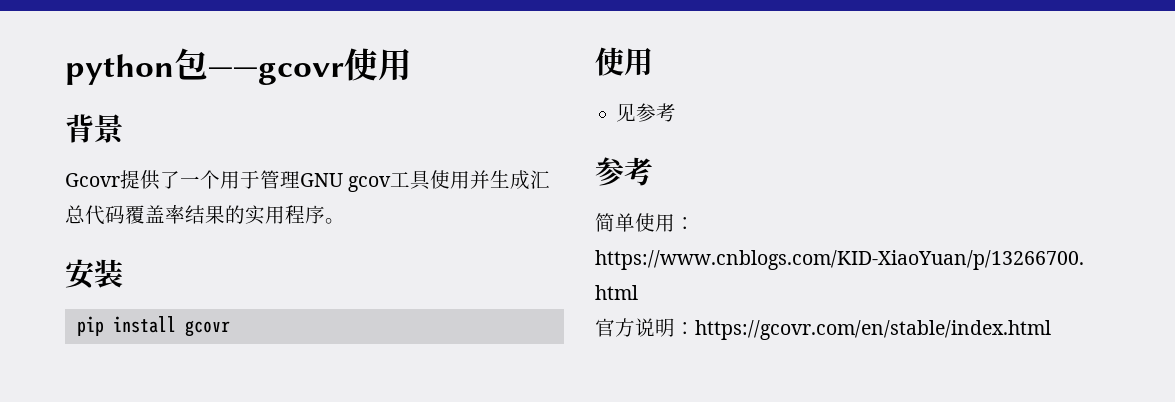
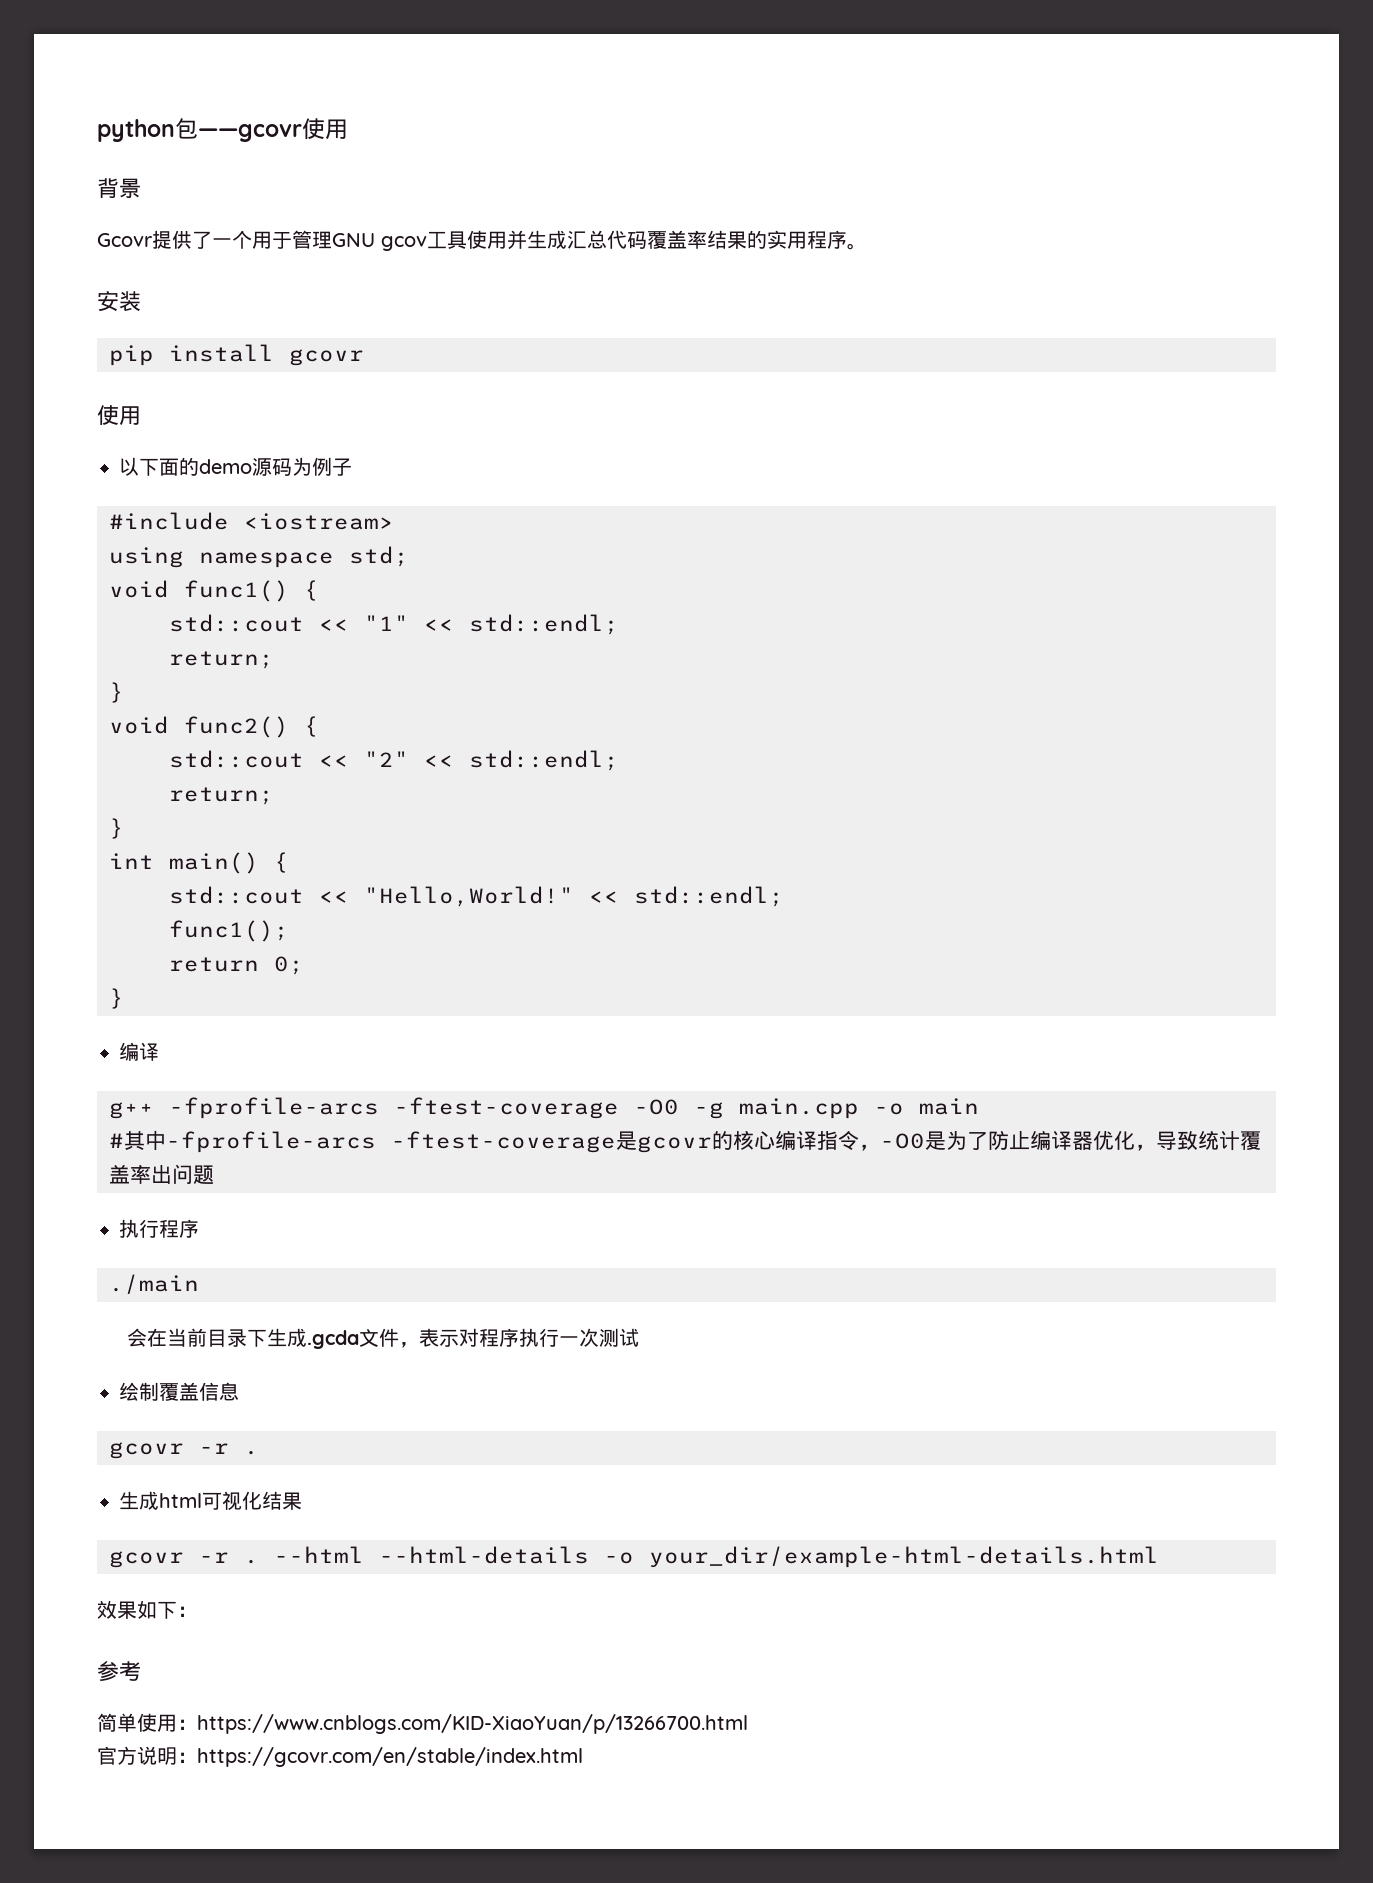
- 见参考
+ 以下面的demo源码为例子
+ #include <iostream>
+ using namespace std;
+ void func1() {
+ std::cout << "1" << std::endl;
+ return;
+ }
+ void func2() {
+ std::cout << "2" << std::endl;
+ return;
+ }
+ int main() {
+ std::cout << "Hello,World!" << std::endl;
+ func1();
+ return 0;
+ }
+ 编译
+ g++ -fprofile-arcs -ftest-coverage -O0 -g main.cpp -o main
+ #其中-fprofile-arcs -ftest-coverage是gcovr的核心编译指令，-O0是为了防止编译器优化，导致统计覆盖率出问题
+ 执行程序
+ ./main
+ 会在当前目录下生成.gcda文件，表示对程序执行一次测试
+ 绘制覆盖信息
+ gcovr -r .
+ 生成html可视化结果
+ gcovr -r . --html --html-details -o your_dir/example-html-details.html
+ 效果如下：

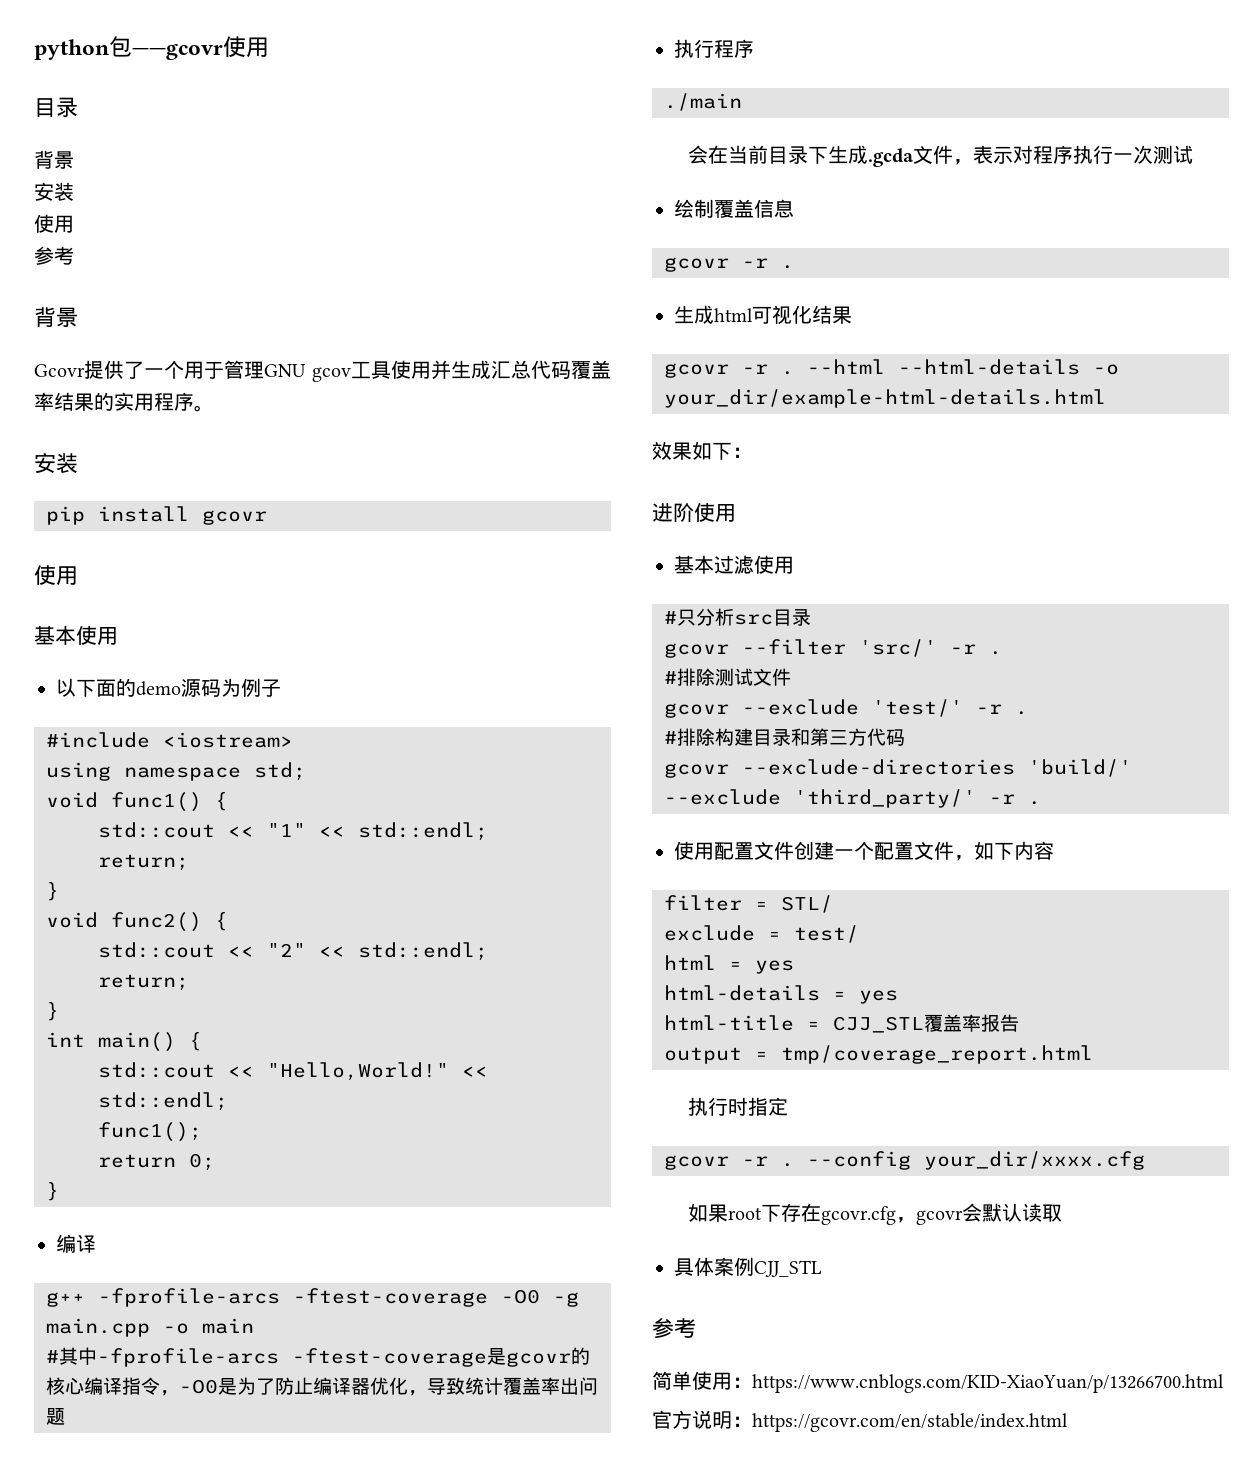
  python包——gcovr使用
+ 目录
+ 背景
+ 安装
+ 使用
+ 参考
+ 基本使用
+ 进阶使用
+ 基本过滤使用
+ #只分析src目录
+ gcovr --filter 'src/' -r .
+ #排除测试文件
+ gcovr --exclude 'test/' -r .
+ #排除构建目录和第三方代码
+ gcovr --exclude-directories 'build/' --exclude 'third_party/' -r .
+ 使用配置文件创建一个配置文件，如下内容
+ filter = STL/
+ exclude = test/
+ html = yes
+ html-details = yes
+ html-title = CJJ_STL覆盖率报告
+ output = tmp/coverage_report.html
+ 执行时指定
+ gcovr -r . --config your_dir/xxxx.cfg
+ 如果root下存在gcovr.cfg，gcovr会默认读取
+ 具体案例CJJ_STL

